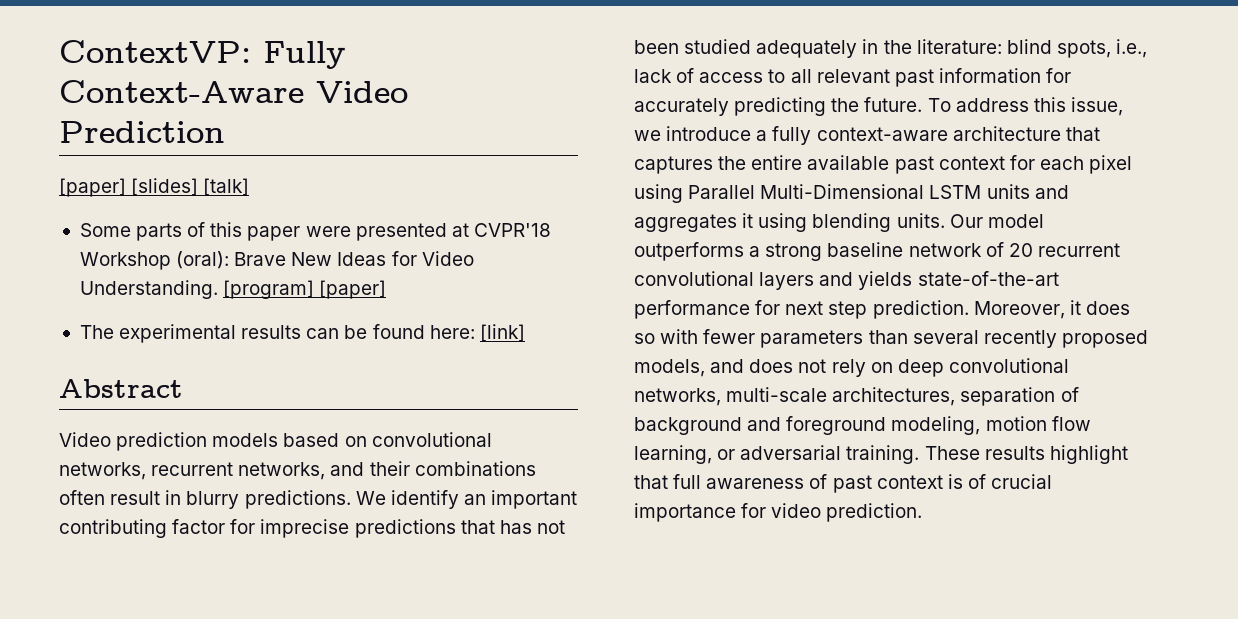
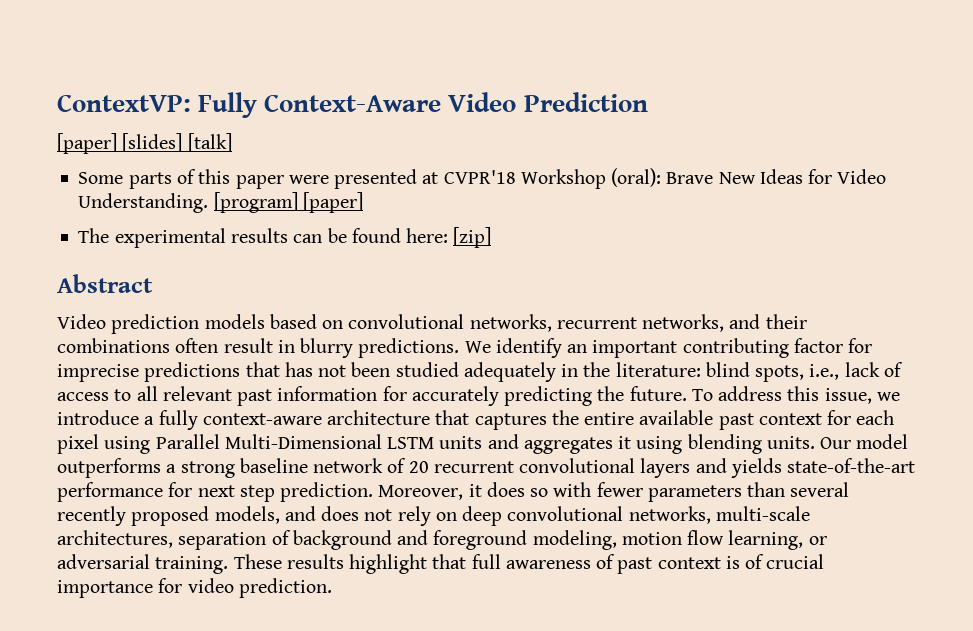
- The experimental results can be found here: [link]
+ The experimental results can be found here: [zip]

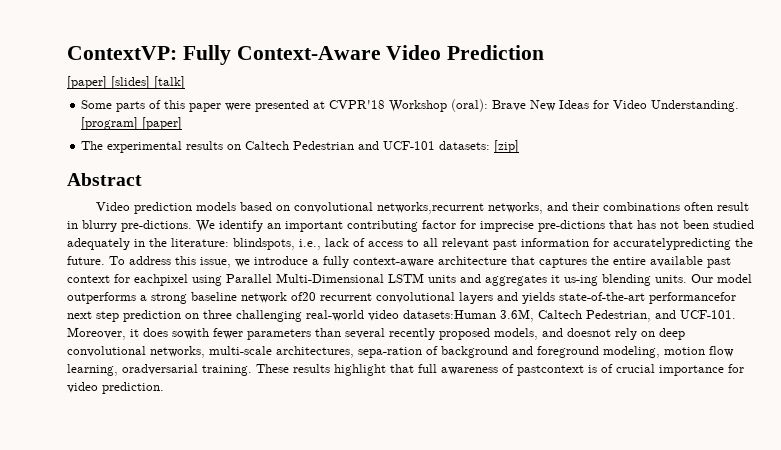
- The experimental results can be found here: [zip]
+ The experimental results on Caltech Pedestrian and UCF-101 datasets: [zip]
- Video prediction models based on convolutional networks, recurrent networks, and their combinations often result in blurry predictions.
+ Video prediction models based on convolutional networks,recurrent networks, and their combinations often result in blurry pre-dictions.
- We identify an important contributing factor for imprecise predictions that has not been studied adequately in the literature: blind spots, i.e., lack of access to all relevant past information for accurately predicting the future.
+ We identify an important contributing factor for imprecise pre-dictions that has not been studied adequately in the literature: blindspots, i.e., lack of access to all relevant past information for accuratelypredicting the future.
- To address this issue, we introduce a fully context-aware architecture that captures the entire available past context for each pixel using Parallel Multi-Dimensional LSTM units and aggregates it using blending units.
+ To address this issue, we introduce a fully context-aware architecture that captures the entire available past context for eachpixel using Parallel Multi-Dimensional LSTM units and aggregates it us-ing blending units.
- Our model outperforms a strong baseline network of 20 recurrent convolutional layers and yields state-of-the-art performance for next step prediction.
+ Our model outperforms a strong baseline network of20 recurrent convolutional layers and yields state-of-the-art performancefor next step prediction on three challenging real-world video datasets:Human 3.6M, Caltech Pedestrian, and UCF-101.
- Moreover, it does so with fewer parameters than several recently proposed models, and does not rely on deep convolutional networks, multi-scale architectures, separation of background and foreground modeling, motion flow learning, or adversarial training.
+ Moreover, it does sowith fewer parameters than several recently proposed models, and doesnot rely on deep convolutional networks, multi-scale architectures, sepa-ration of background and foreground modeling, motion flow learning, oradversarial training.
- These results highlight that full awareness of past context is of crucial importance for video prediction.
+ These results highlight that full awareness of pastcontext is of crucial importance for video prediction.

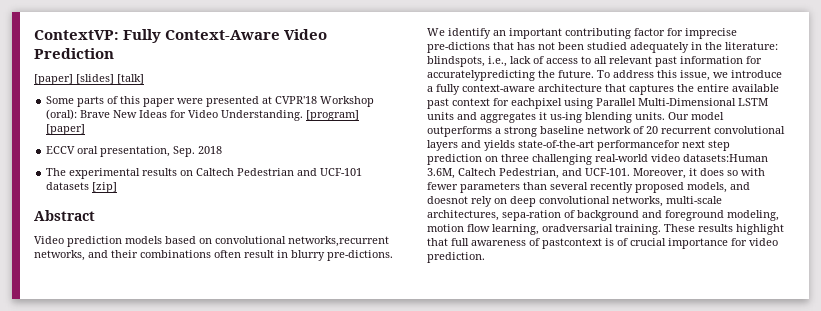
+ ECCV oral presentation, Sep. 2018
- The experimental results on Caltech Pedestrian and UCF-101 datasets: [zip]
+ The experimental results on Caltech Pedestrian and UCF-101 datasets [zip]
- Our model outperforms a strong baseline network of20 recurrent convolutional layers and yields state-of-the-art performancefor next step prediction on three challenging real-world video datasets:Human 3.6M, Caltech Pedestrian, and UCF-101.
+ Our model outperforms a strong baseline network of 20 recurrent convolutional layers and yields state-of-the-art performancefor next step prediction on three challenging real-world video datasets:Human 3.6M, Caltech Pedestrian, and UCF-101.
- Moreover, it does sowith fewer parameters than several recently proposed models, and doesnot rely on deep convolutional networks, multi-scale architectures, sepa-ration of background and foreground modeling, motion flow learning, oradversarial training.
+ Moreover, it does so with fewer parameters than several recently proposed models, and doesnot rely on deep convolutional networks, multi-scale architectures, sepa-ration of background and foreground modeling, motion flow learning, oradversarial training.

